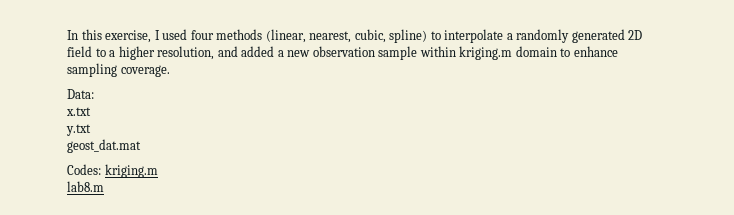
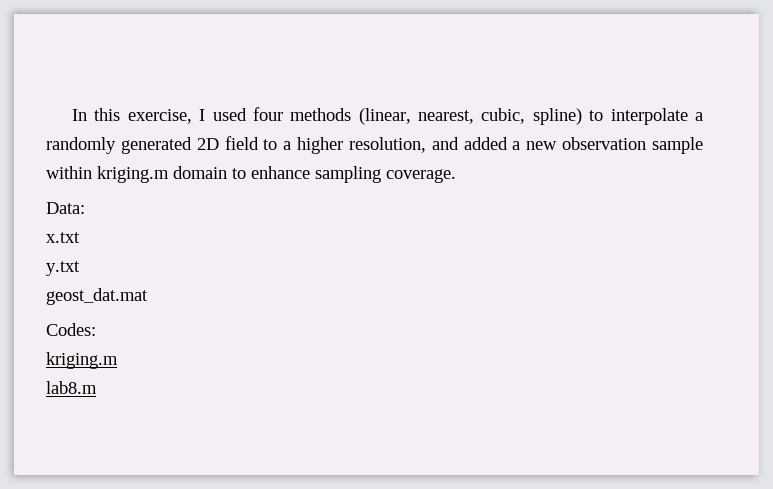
- Codes: kriging.m
+ Codes:
+ kriging.m

